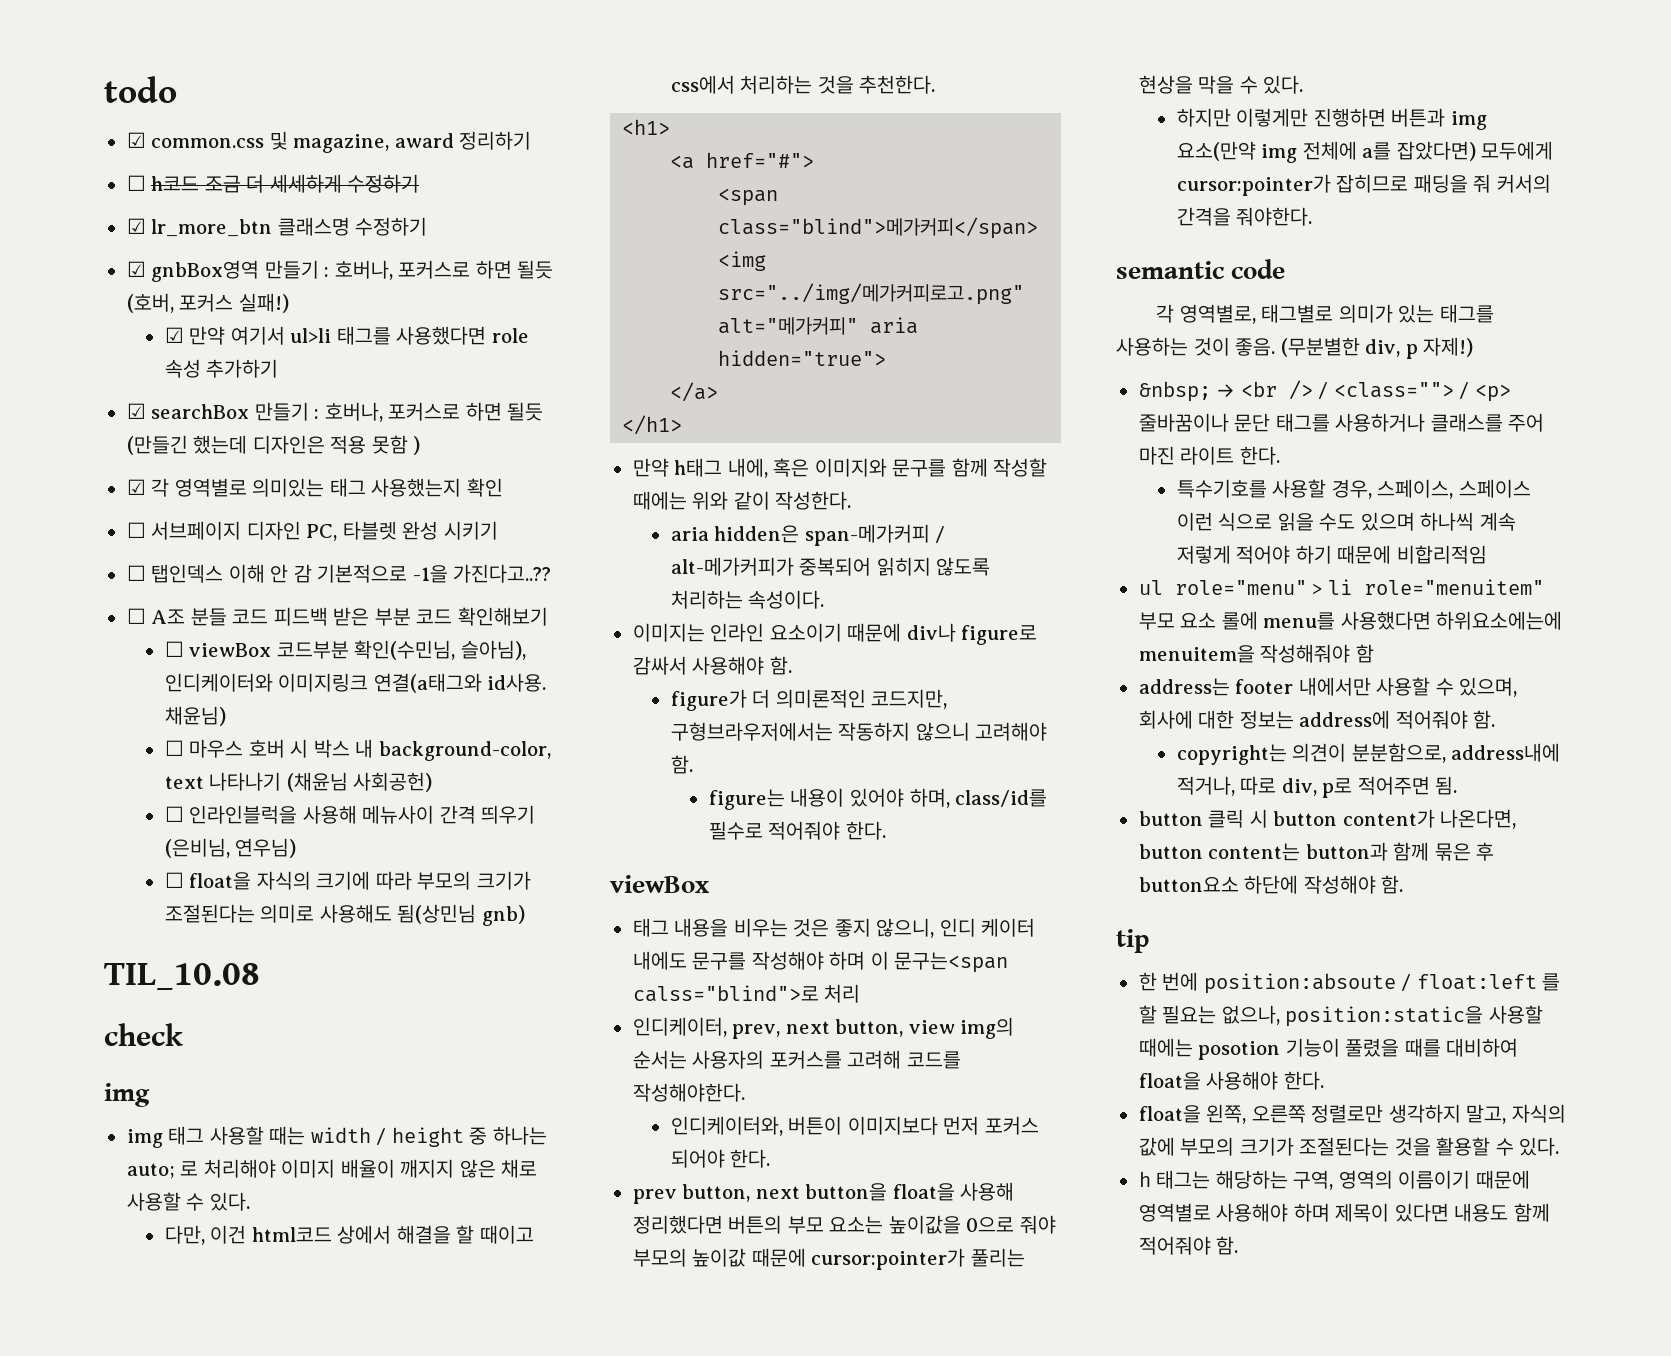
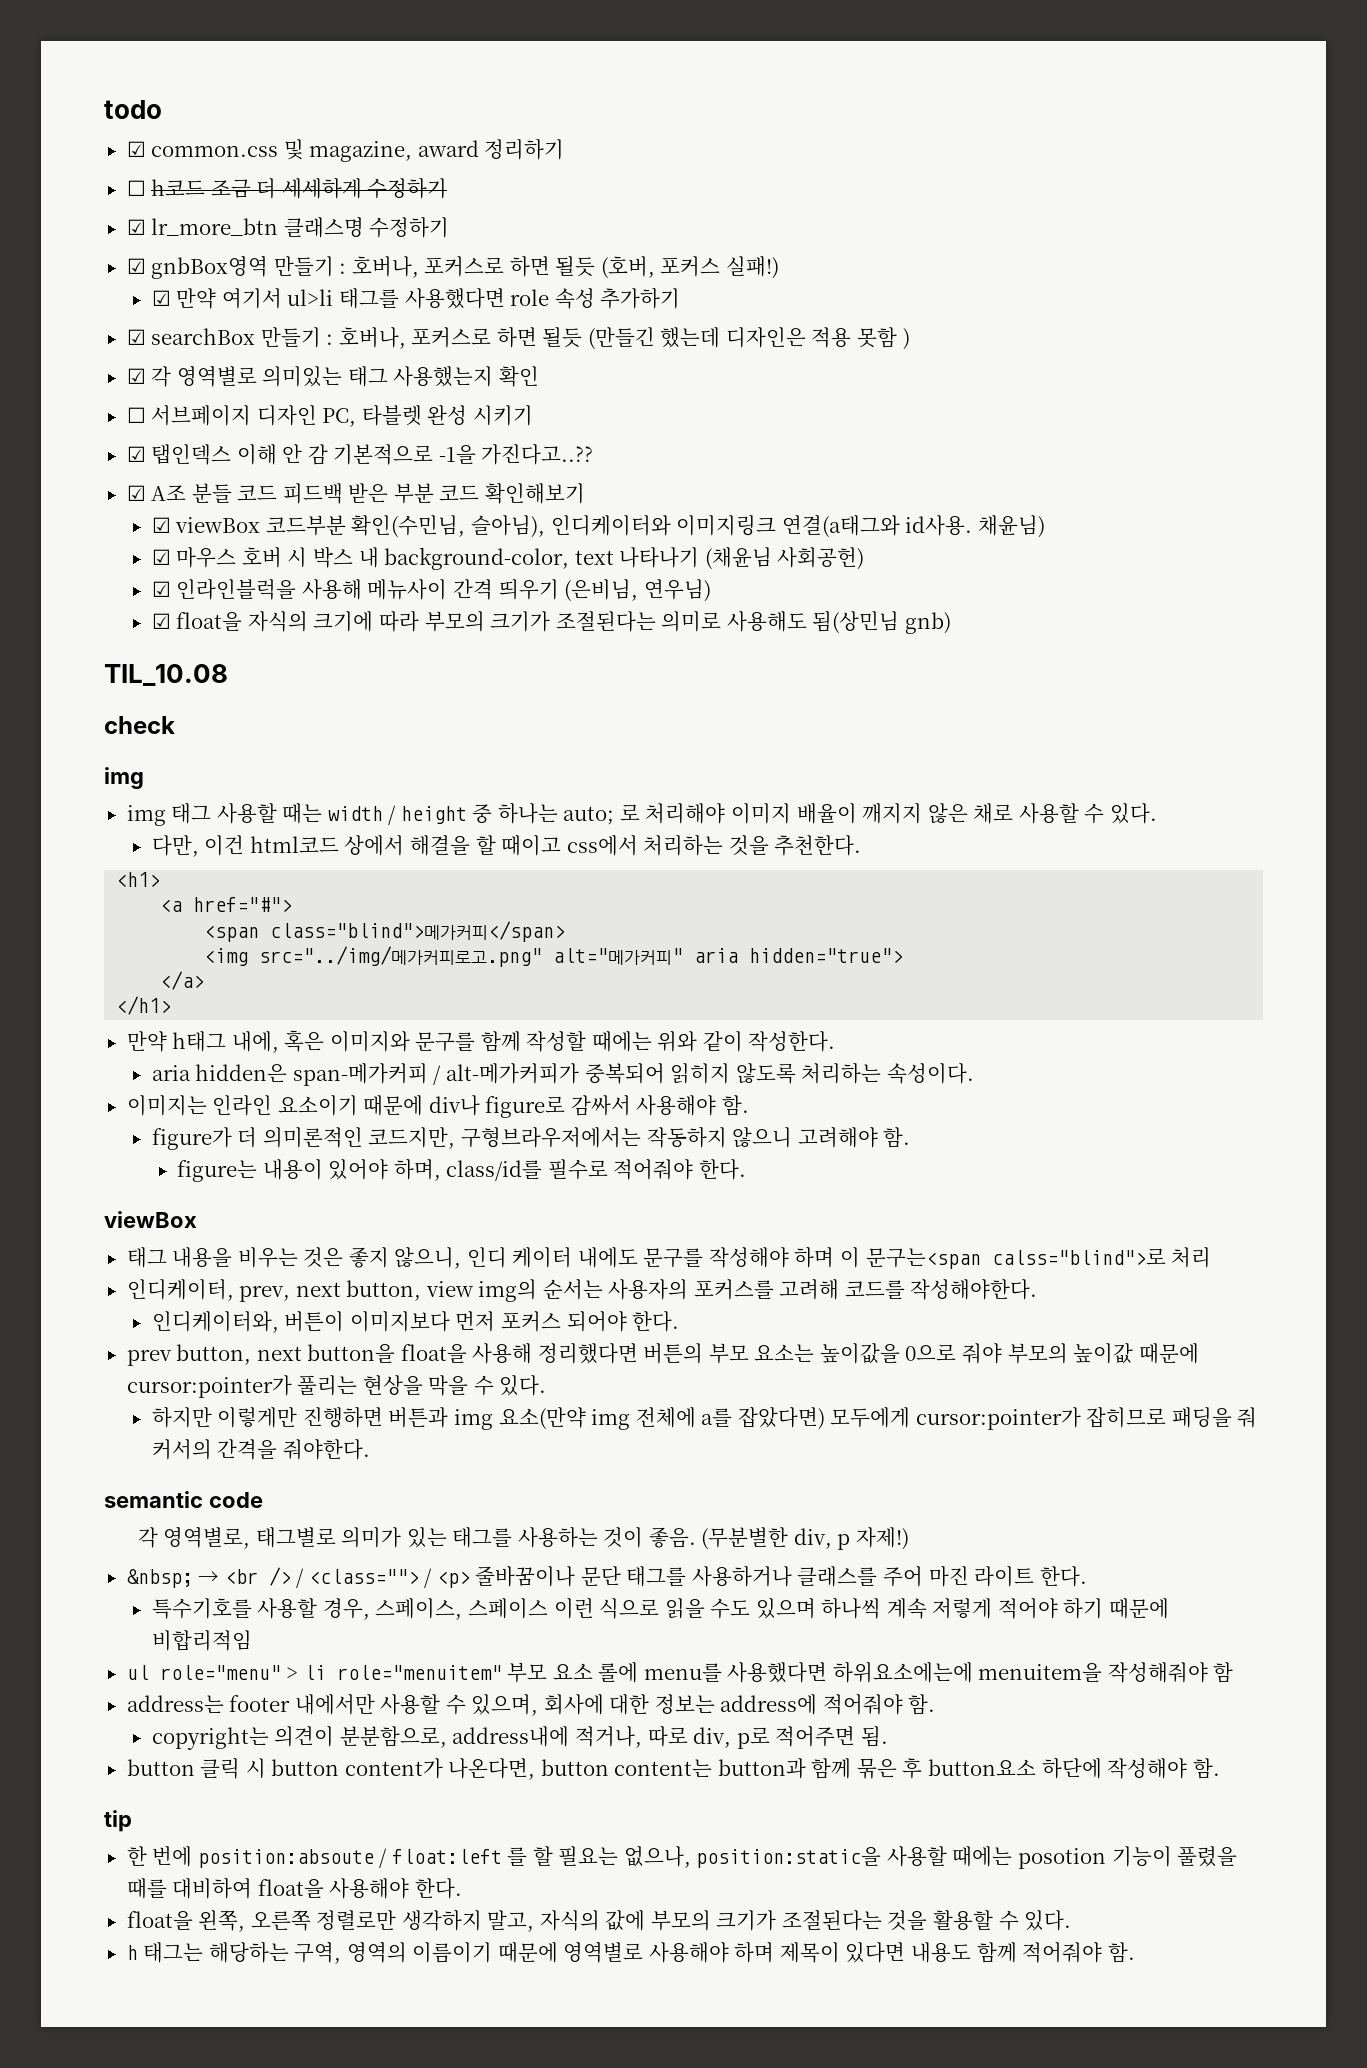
- ☐ 탭인덱스 이해 안 감 기본적으로 -1을 가진다고..??
+ ☑ 탭인덱스 이해 안 감 기본적으로 -1을 가진다고..??
- ☐ A조 분들 코드 피드백 받은 부분 코드 확인해보기
+ ☑ A조 분들 코드 피드백 받은 부분 코드 확인해보기
- ☐ viewBox 코드부분 확인(수민님, 슬아님), 인디케이터와 이미지링크 연결(a태그와 id사용.
+ ☑ viewBox 코드부분 확인(수민님, 슬아님), 인디케이터와 이미지링크 연결(a태그와 id사용.
- ☐ 마우스 호버 시 박스 내 background-color, text 나타나기 (채윤님 사회공헌)
+ ☑ 마우스 호버 시 박스 내 background-color, text 나타나기 (채윤님 사회공헌)
- ☐ 인라인블럭을 사용해 메뉴사이 간격 띄우기 (은비님, 연우님)
+ ☑ 인라인블럭을 사용해 메뉴사이 간격 띄우기 (은비님, 연우님)
- ☐ float을 자식의 크기에 따라 부모의 크기가 조절된다는 의미로 사용해도 됨(상민님 gnb)
+ ☑ float을 자식의 크기에 따라 부모의 크기가 조절된다는 의미로 사용해도 됨(상민님 gnb)

